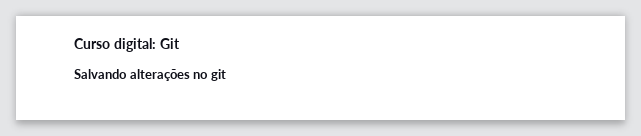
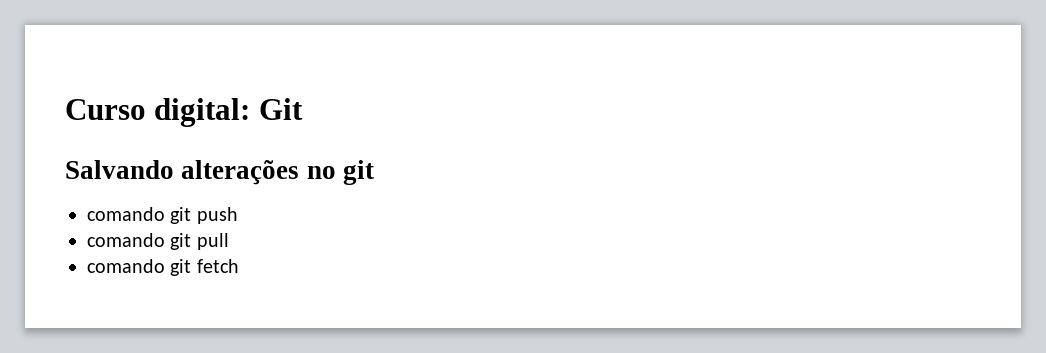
+ comando git push
+ comando git pull
+ comando git fetch

